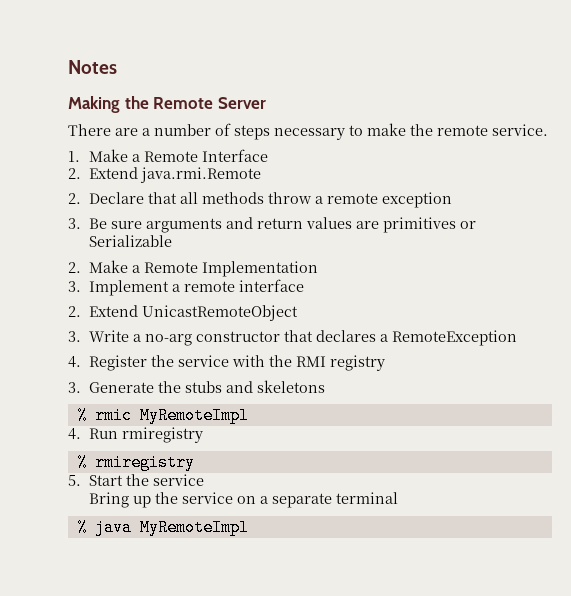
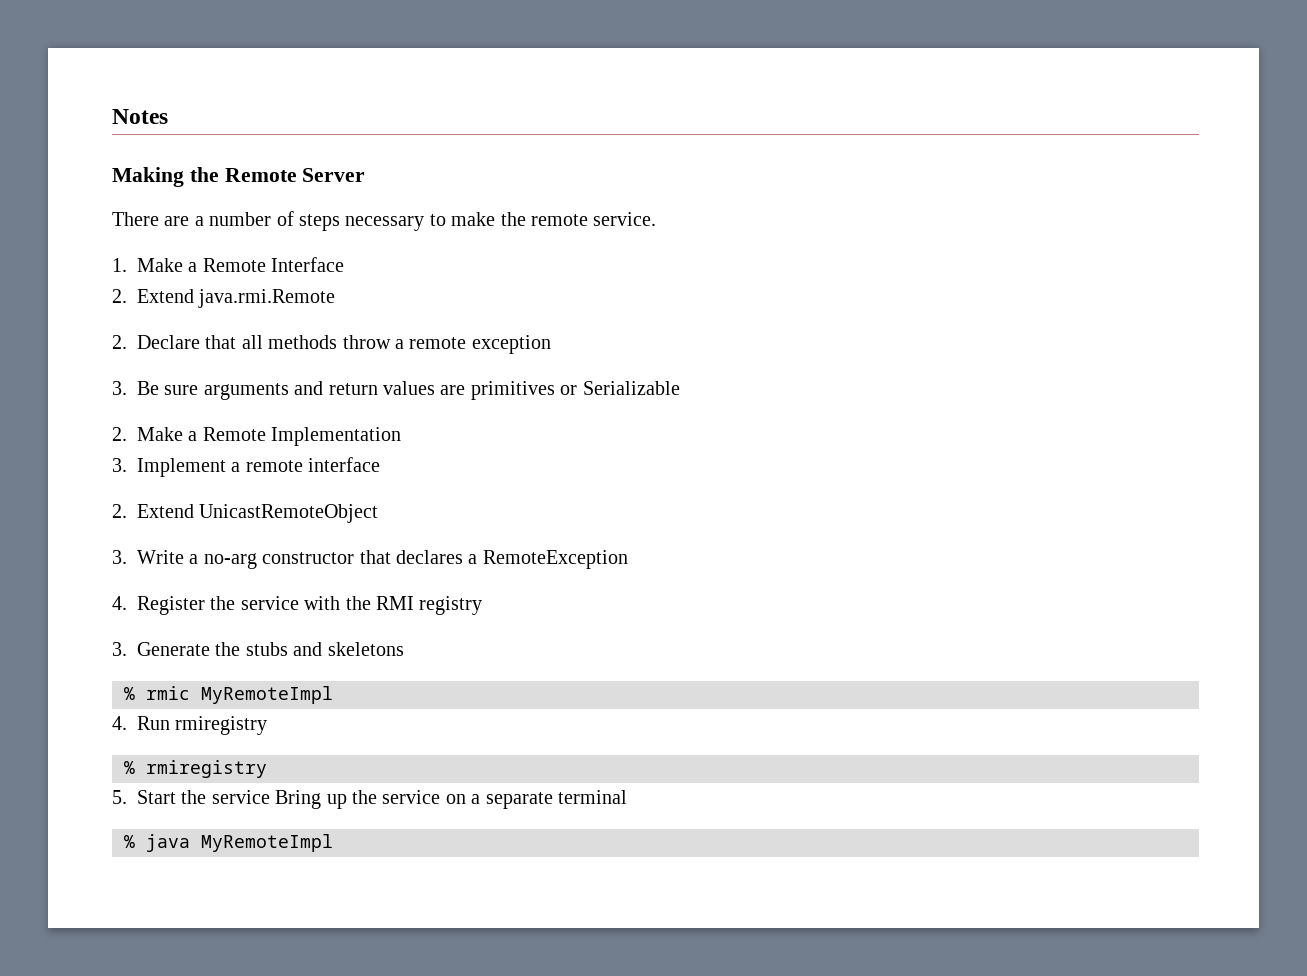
- 5. Start the service
- Bring up the service on a separate terminal
+ 5. Start the service Bring up the service on a separate terminal

